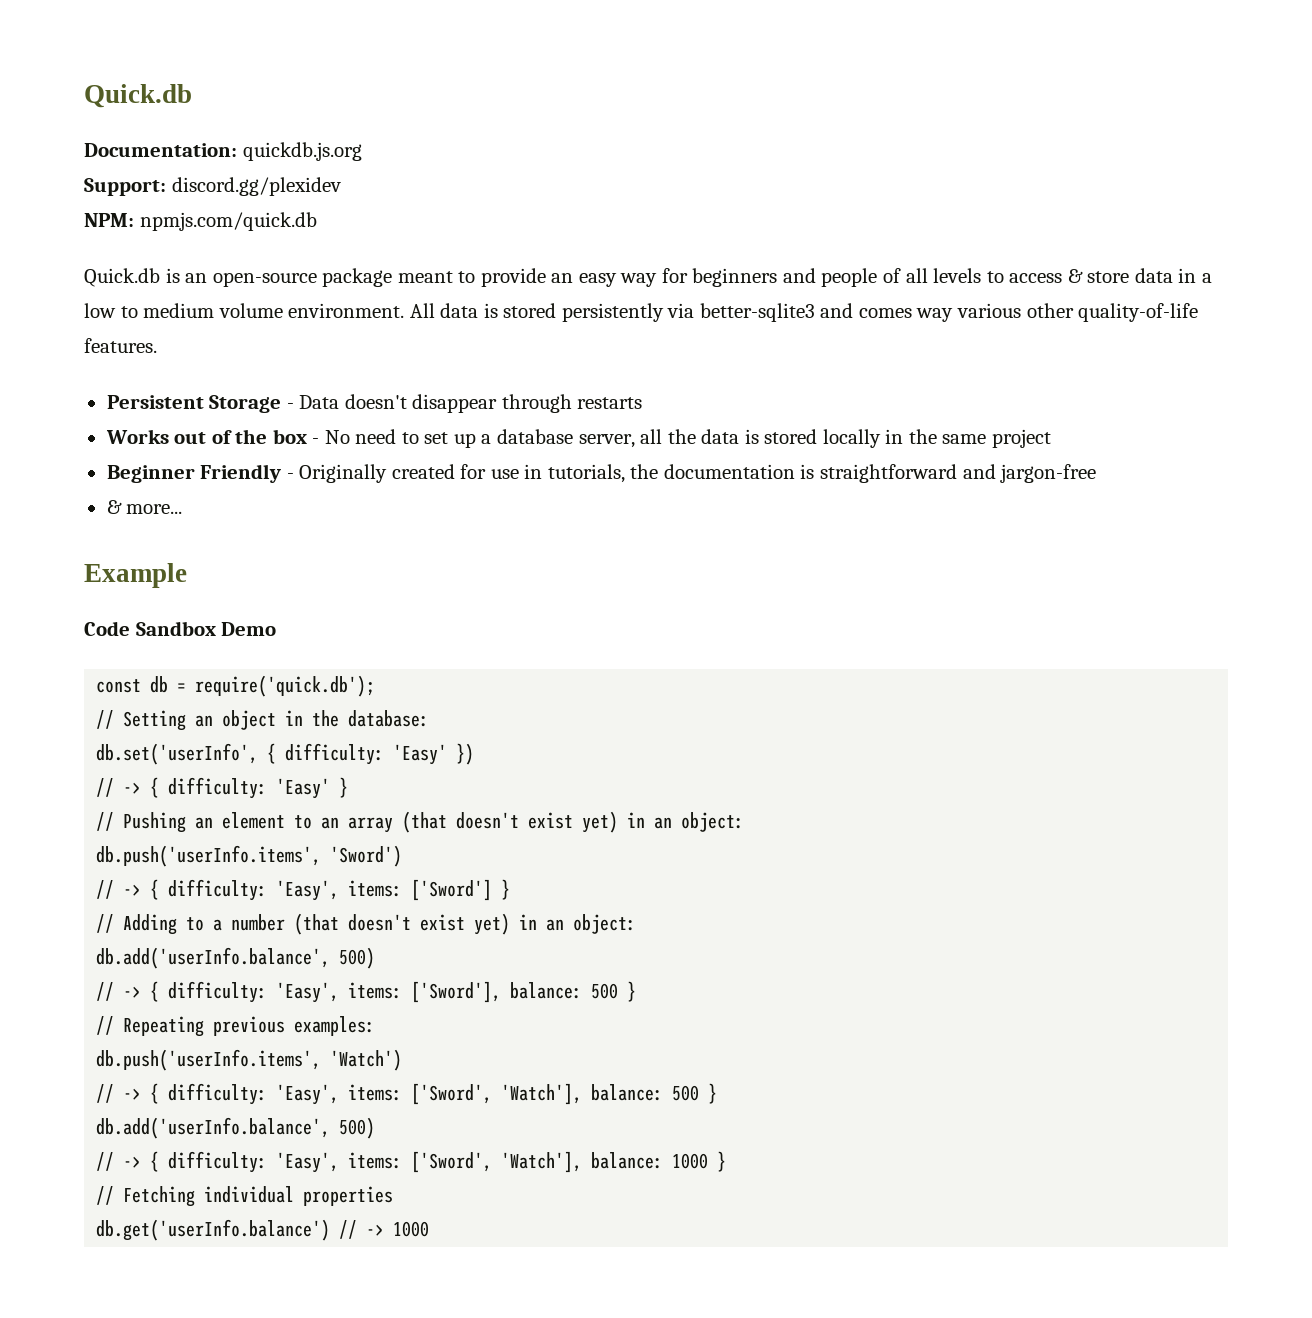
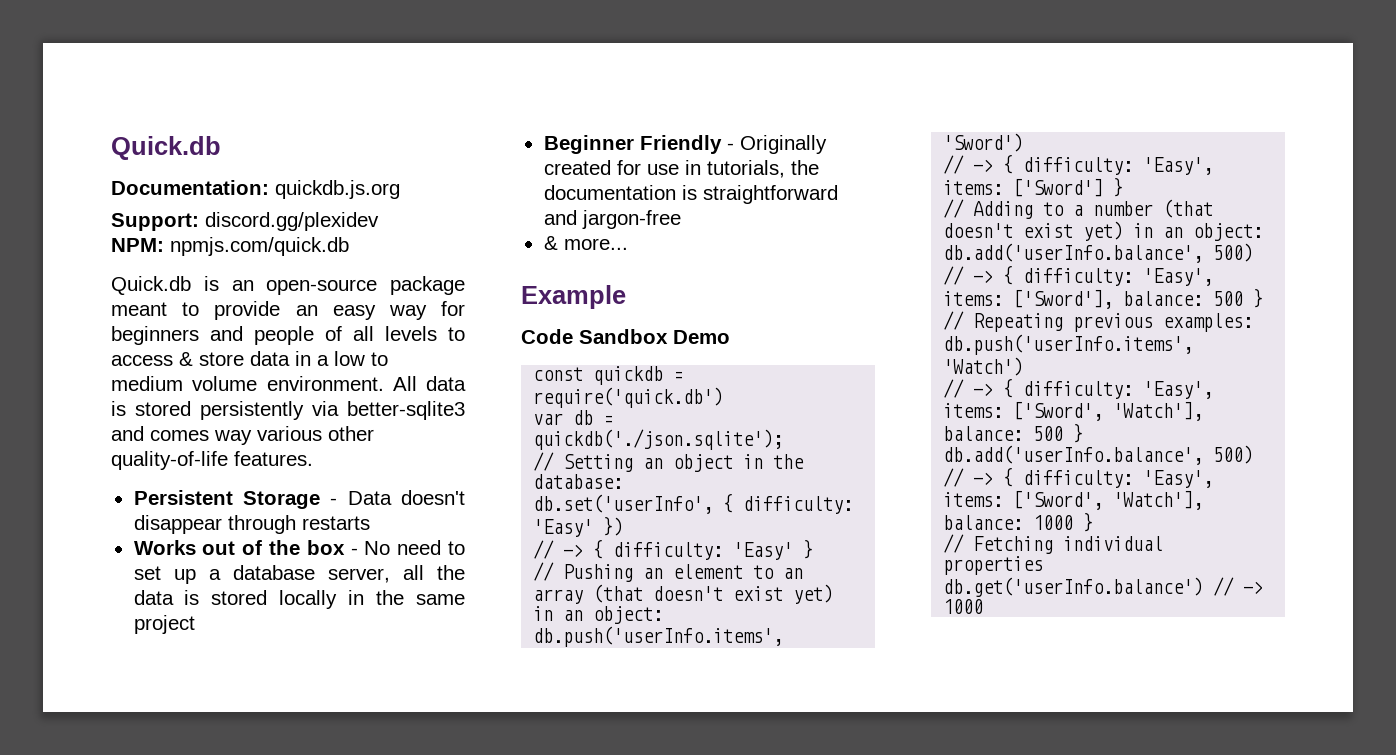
- const db = require('quick.db');
+ const quickdb = require('quick.db')
+ var db = quickdb('./json.sqlite');

